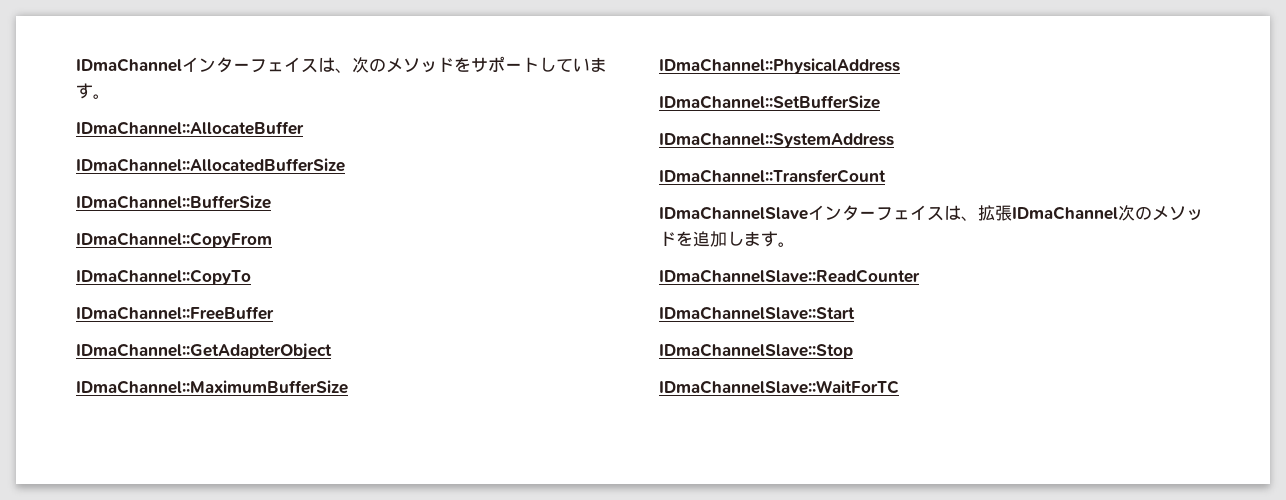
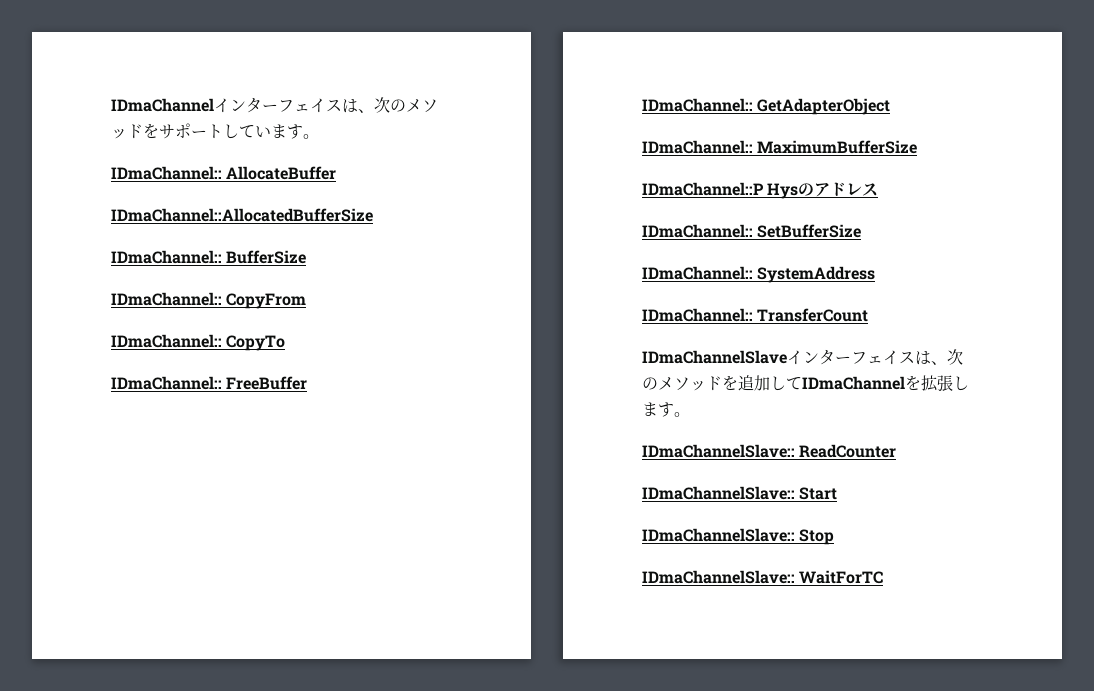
- IDmaChannel::AllocateBuffer
+ IDmaChannel:: AllocateBuffer
- IDmaChannel::BufferSize
- IDmaChannel::CopyFrom
- IDmaChannel::CopyTo
- IDmaChannel::FreeBuffer
- IDmaChannel::GetAdapterObject
- IDmaChannel::MaximumBufferSize
- IDmaChannel::PhysicalAddress
- IDmaChannel::SetBufferSize
- IDmaChannel::SystemAddress
- IDmaChannel::TransferCount
+ IDmaChannel:: BufferSize
+ IDmaChannel:: CopyFrom
+ IDmaChannel:: CopyTo
+ IDmaChannel:: FreeBuffer
+ IDmaChannel:: GetAdapterObject
+ IDmaChannel:: MaximumBufferSize
+ IDmaChannel::P Hysのアドレス
+ IDmaChannel:: SetBufferSize
+ IDmaChannel:: SystemAddress
+ IDmaChannel:: TransferCount
- IDmaChannelSlaveインターフェイスは、拡張IDmaChannel次のメソッドを追加します。
- IDmaChannelSlave::ReadCounter
- IDmaChannelSlave::Start
- IDmaChannelSlave::Stop
- IDmaChannelSlave::WaitForTC
+ IDmaChannelSlaveインターフェイスは、次のメソッドを追加してIDmaChannelを拡張します。
+ IDmaChannelSlave:: ReadCounter
+ IDmaChannelSlave:: Start
+ IDmaChannelSlave:: Stop
+ IDmaChannelSlave:: WaitForTC

